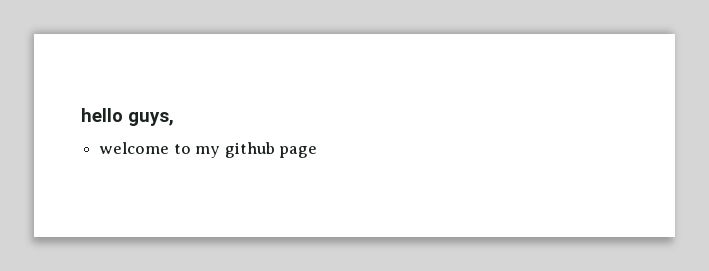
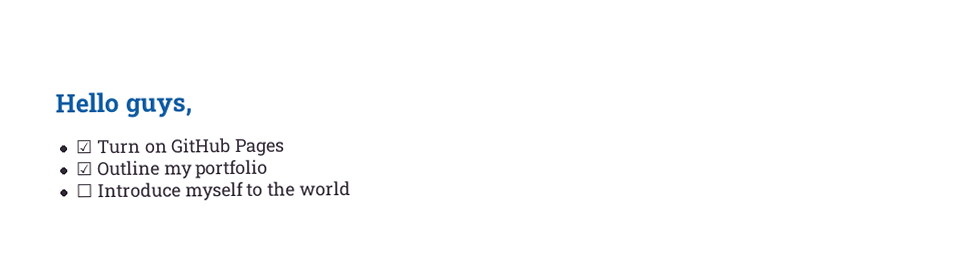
- hello guys,
+ Hello guys,
- welcome to my github page
+ ☑ Turn on GitHub Pages
+ ☑ Outline my portfolio
+ ☐ Introduce myself to the world

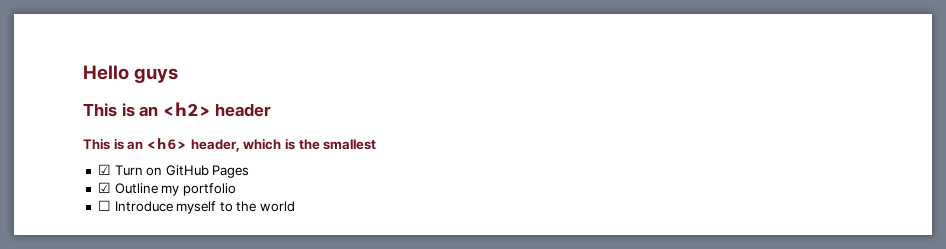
- Hello guys,
+ Hello guys
+ This is an <h2> header
+ This is an <h6> header, which is the smallest

